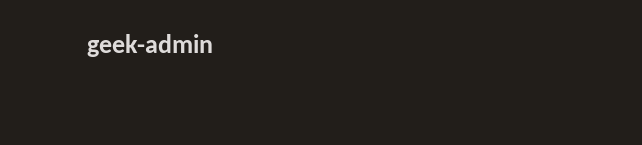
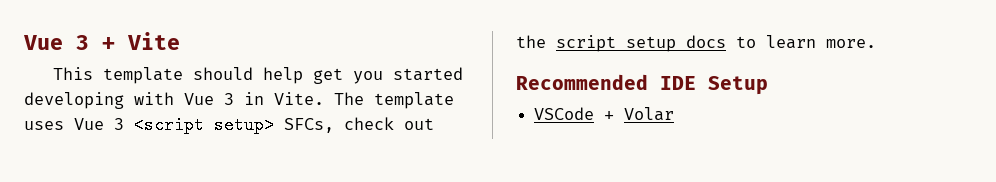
- geek-admin
+ Vue 3 + Vite
+ This template should help get you started developing with Vue 3 in Vite. The template uses Vue 3 <script setup> SFCs, check out the script setup docs to learn more.
+ Recommended IDE Setup
+ VSCode + Volar

